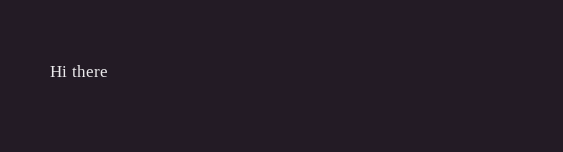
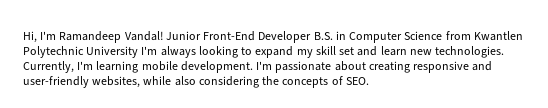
- Hi there
+ Hi, I'm Ramandeep Vandal! Junior Front-End Developer B.S. in Computer Science from Kwantlen Polytechnic University I'm always looking to expand my skill set and learn new technologies. Currently, I'm learning mobile development. I'm passionate about creating responsive and user-friendly websites, while also considering the concepts of SEO.

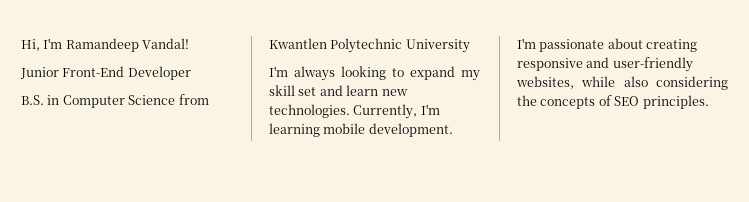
- Hi, I'm Ramandeep Vandal! Junior Front-End Developer B.S. in Computer Science from Kwantlen Polytechnic University I'm always looking to expand my skill set and learn new technologies.
+ Hi, I'm Ramandeep Vandal!
+ Junior Front-End Developer
+ B.S. in Computer Science from Kwantlen Polytechnic University
+ I'm always looking to expand my skill set and learn new technologies.
- Currently, I'm learning mobile development. I'm passionate about creating responsive and user-friendly websites, while also considering the concepts of SEO.
+ Currently, I'm learning mobile development.
+ I'm passionate about creating responsive and user-friendly websites, while also considering the concepts of SEO principles.

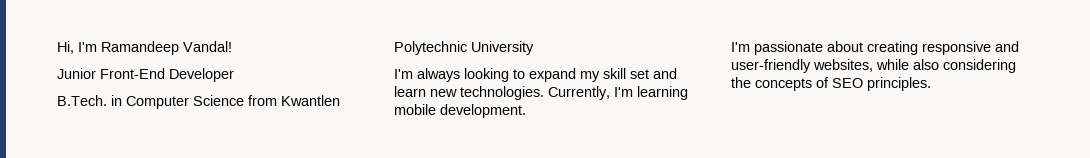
- B.S. in Computer Science from Kwantlen Polytechnic University
+ B.Tech. in Computer Science from Kwantlen Polytechnic University

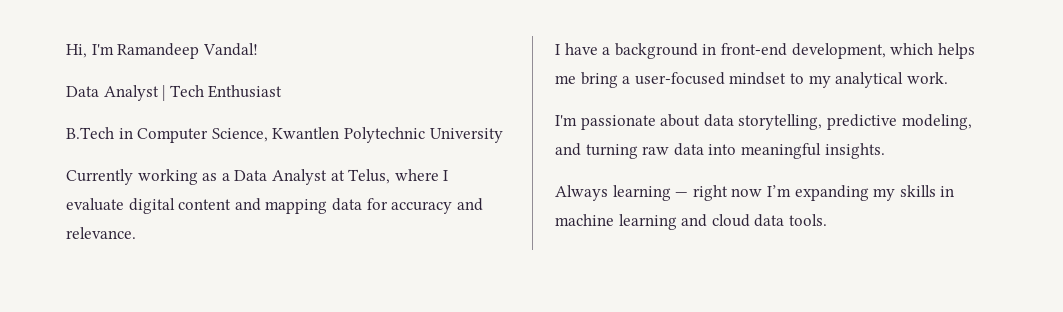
- Junior Front-End Developer
- B.Tech. in Computer Science from Kwantlen Polytechnic University
- I'm always looking to expand my skill set and learn new technologies. Currently, I'm learning mobile development.
- I'm passionate about creating responsive and user-friendly websites, while also considering the concepts of SEO principles.
+ Data Analyst | Tech Enthusiast
+ B.Tech in Computer Science, Kwantlen Polytechnic University
+ Currently working as a Data Analyst at Telus, where I evaluate digital content and mapping data for accuracy and relevance.
+ I have a background in front-end development, which helps me bring a user-focused mindset to my analytical work.
+ I'm passionate about data storytelling, predictive modeling, and turning raw data into meaningful insights.
+ Always learning — right now I’m expanding my skills in machine learning and cloud data tools.

